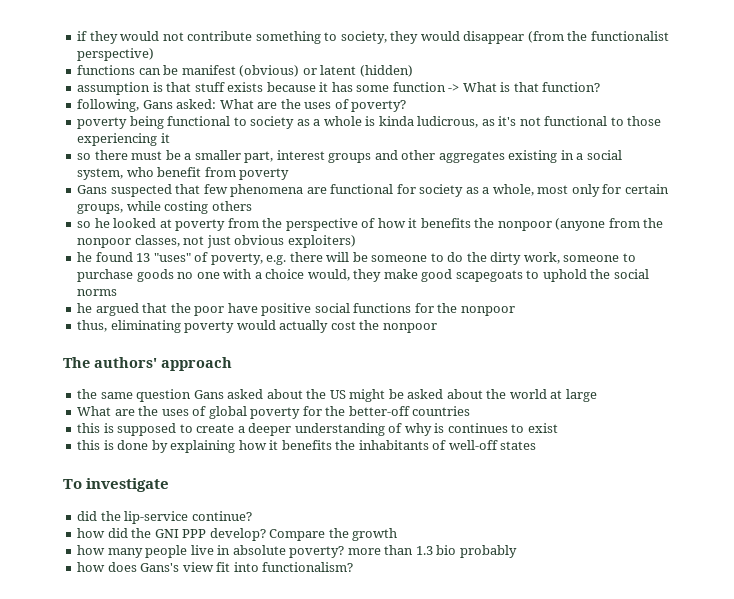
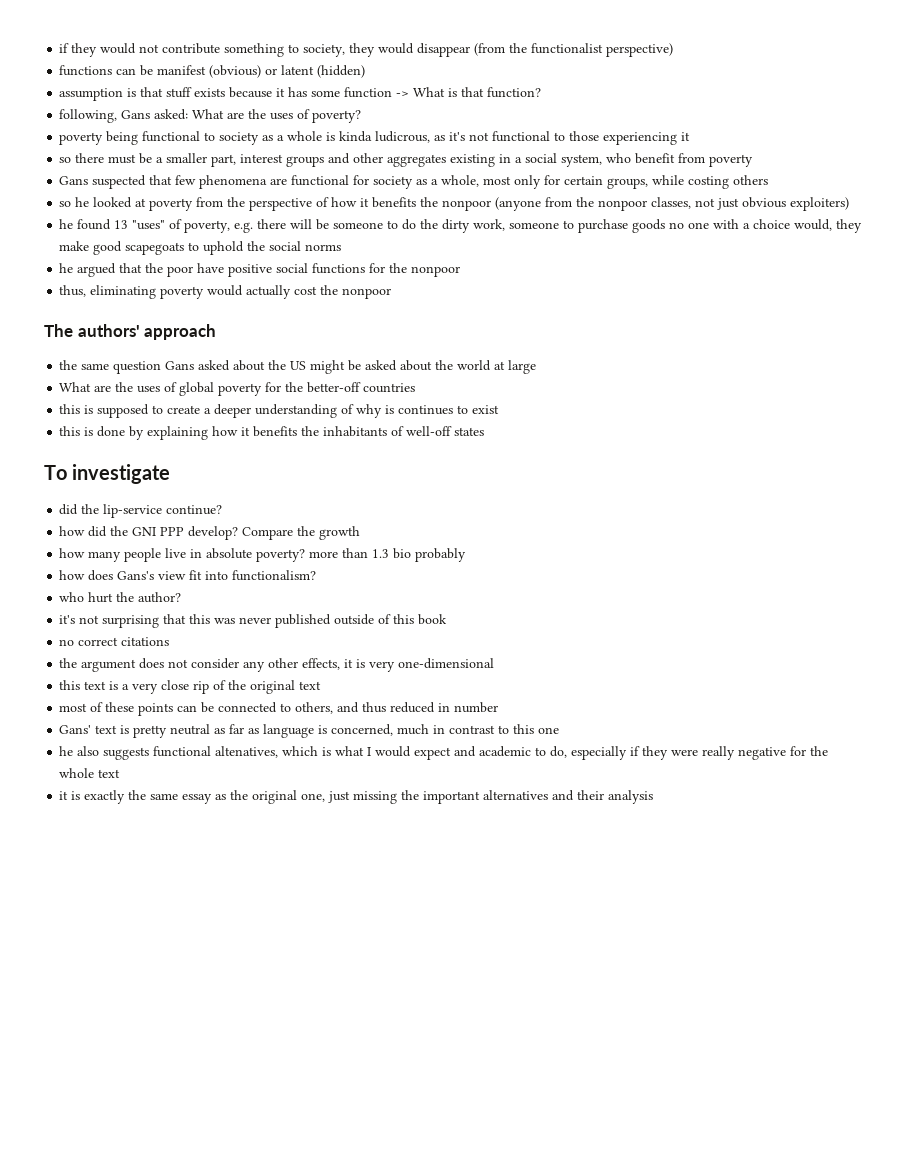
+ who hurt the author?
+ it's not surprising that this was never published outside of this book
+ no correct citations
+ the argument does not consider any other effects, it is very one-dimensional
+ this text is a very close rip of the original text
+ most of these points can be connected to others, and thus reduced in number
+ Gans' text is pretty neutral as far as language is concerned, much in contrast to this one
+ he also suggests functional altenatives, which is what I would expect and academic to do, especially if they were really negative for the whole text
+ it is exactly the same essay as the original one, just missing the important alternatives and their analysis

